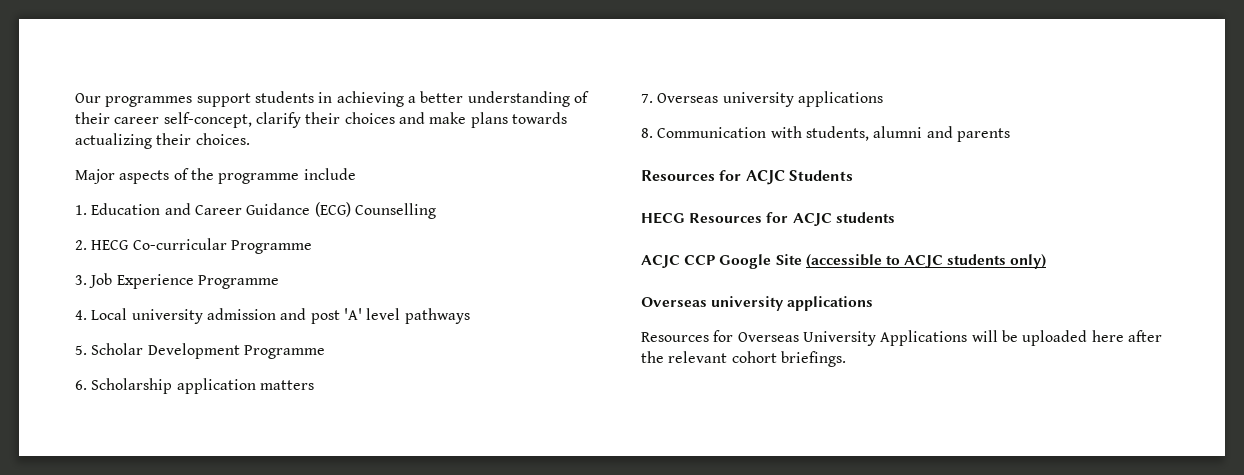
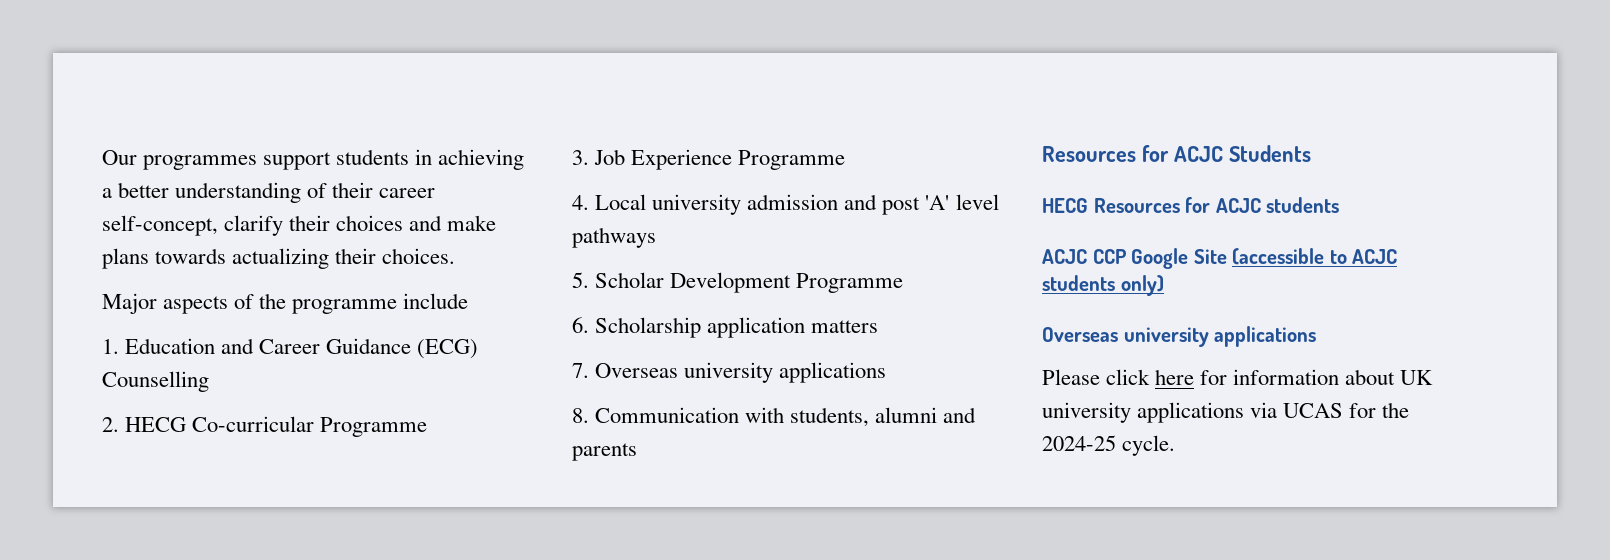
- Resources for Overseas University Applications will be uploaded here after the relevant cohort briefings.
+ Please click here for information about UK university applications via UCAS for the 2024-25 cycle.

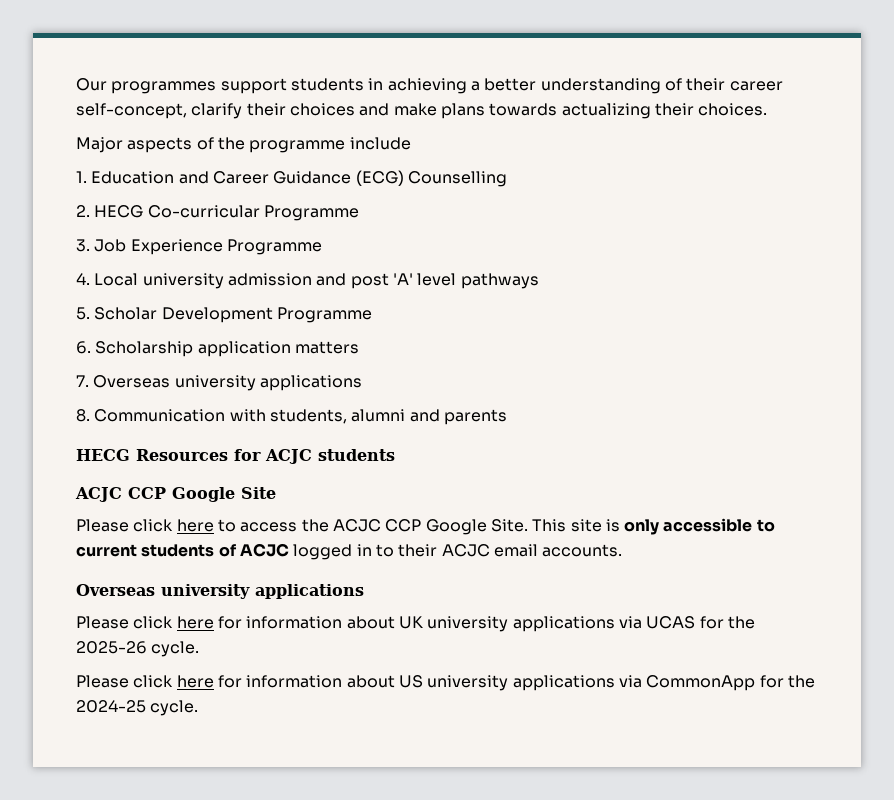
- Resources for ACJC Students
- ACJC CCP Google Site (accessible to ACJC students only)
+ ACJC CCP Google Site
+ Please click here to access the ACJC CCP Google Site. This site is only accessible to current students of ACJC logged in to their ACJC email accounts.
- Please click here for information about UK university applications via UCAS for the 2024-25 cycle.
+ Please click here for information about UK university applications via UCAS for the 2025-26 cycle.
+ Please click here for information about US university applications via CommonApp for the 2024-25 cycle.

